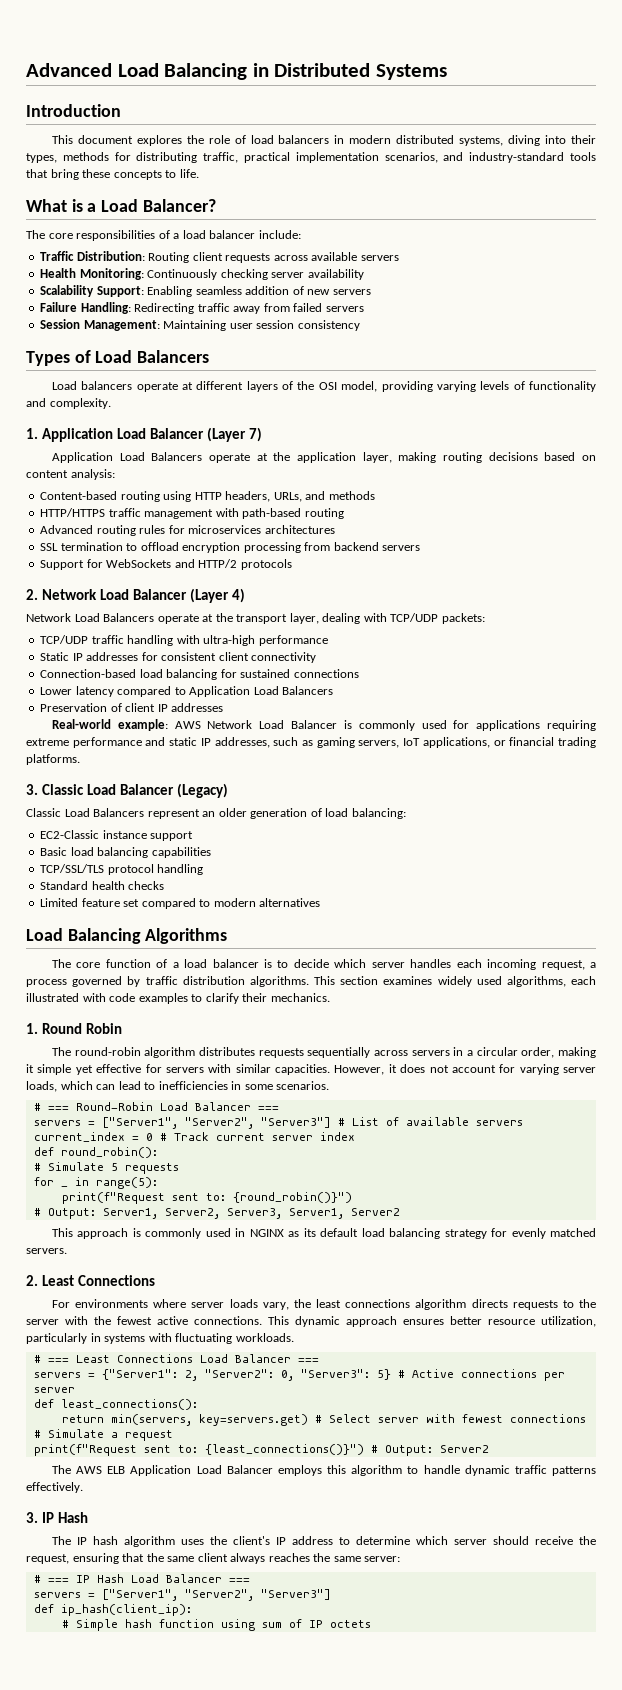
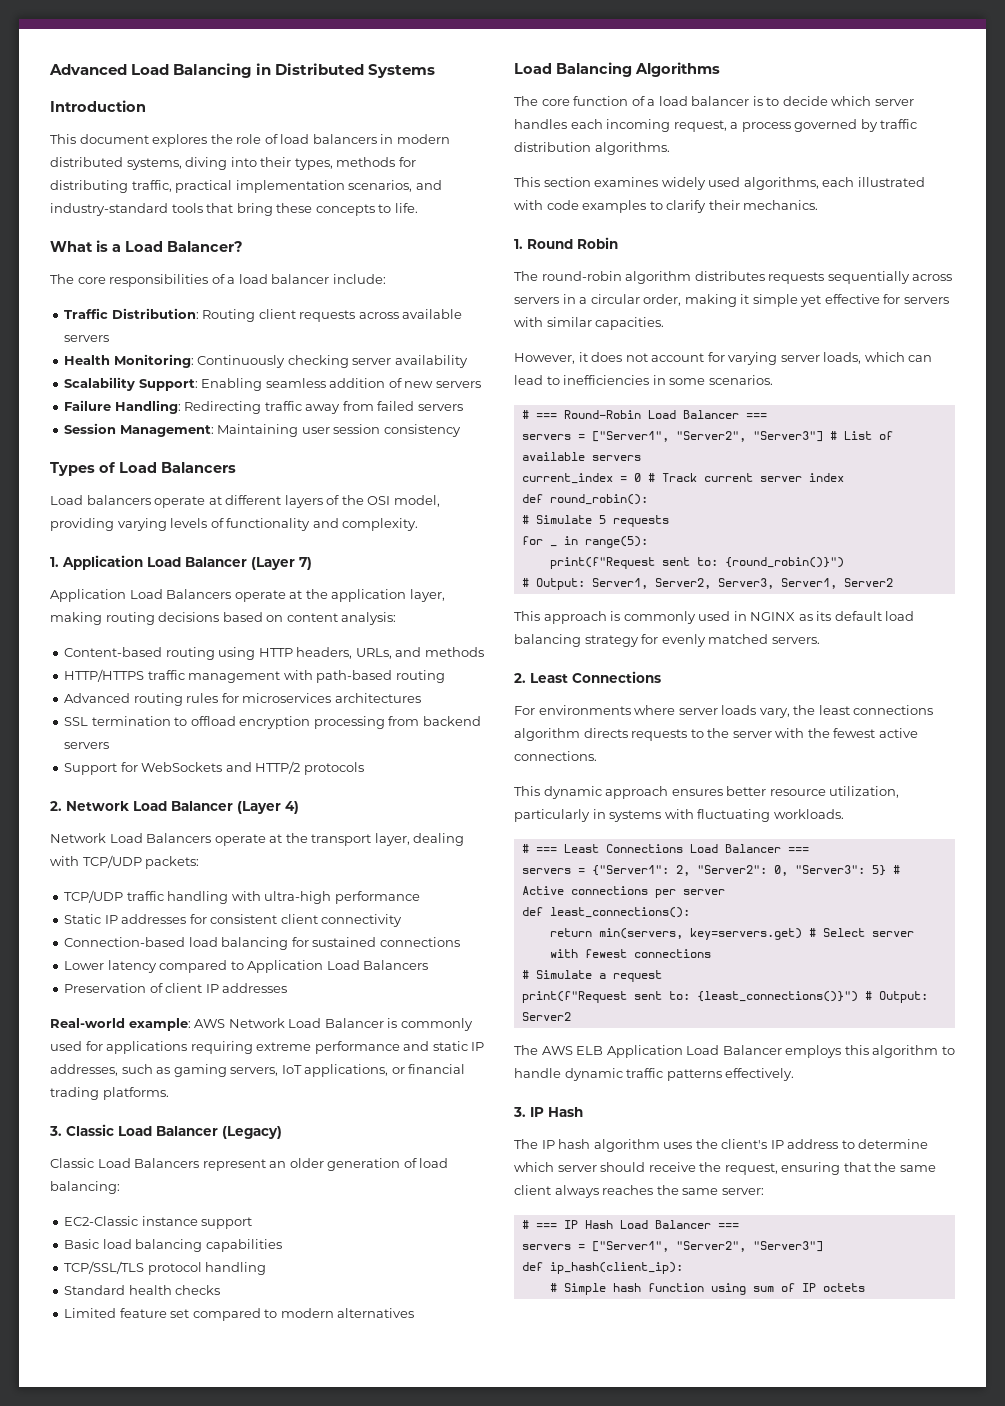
- The core function of a load balancer is to decide which server handles each incoming request, a process governed by traffic distribution algorithms. This section examines widely used algorithms, each illustrated with code examples to clarify their mechanics.
+ The core function of a load balancer is to decide which server handles each incoming request, a process governed by traffic distribution algorithms.
+ This section examines widely used algorithms, each illustrated with code examples to clarify their mechanics.
- The round-robin algorithm distributes requests sequentially across servers in a circular order, making it simple yet effective for servers with similar capacities. However, it does not account for varying server loads, which can lead to inefficiencies in some scenarios.
+ The round-robin algorithm distributes requests sequentially across servers in a circular order, making it simple yet effective for servers with similar capacities.
+ However, it does not account for varying server loads, which can lead to inefficiencies in some scenarios.
- For environments where server loads vary, the least connections algorithm directs requests to the server with the fewest active connections. This dynamic approach ensures better resource utilization, particularly in systems with fluctuating workloads.
+ For environments where server loads vary, the least connections algorithm directs requests to the server with the fewest active connections.
+ This dynamic approach ensures better resource utilization, particularly in systems with fluctuating workloads.

